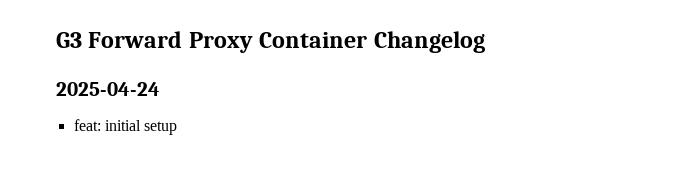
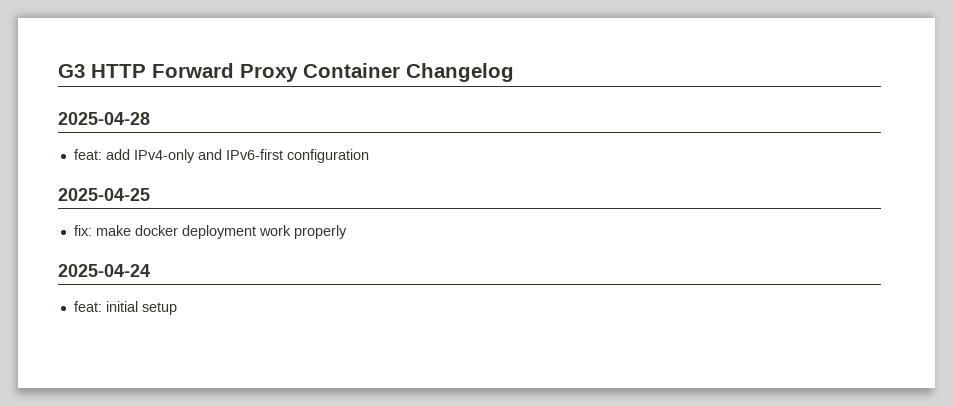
- G3 Forward Proxy Container Changelog
+ G3 HTTP Forward Proxy Container Changelog
+ 2025-04-28
+ feat: add IPv4-only and IPv6-first configuration
+ 2025-04-25
+ fix: make docker deployment work properly

